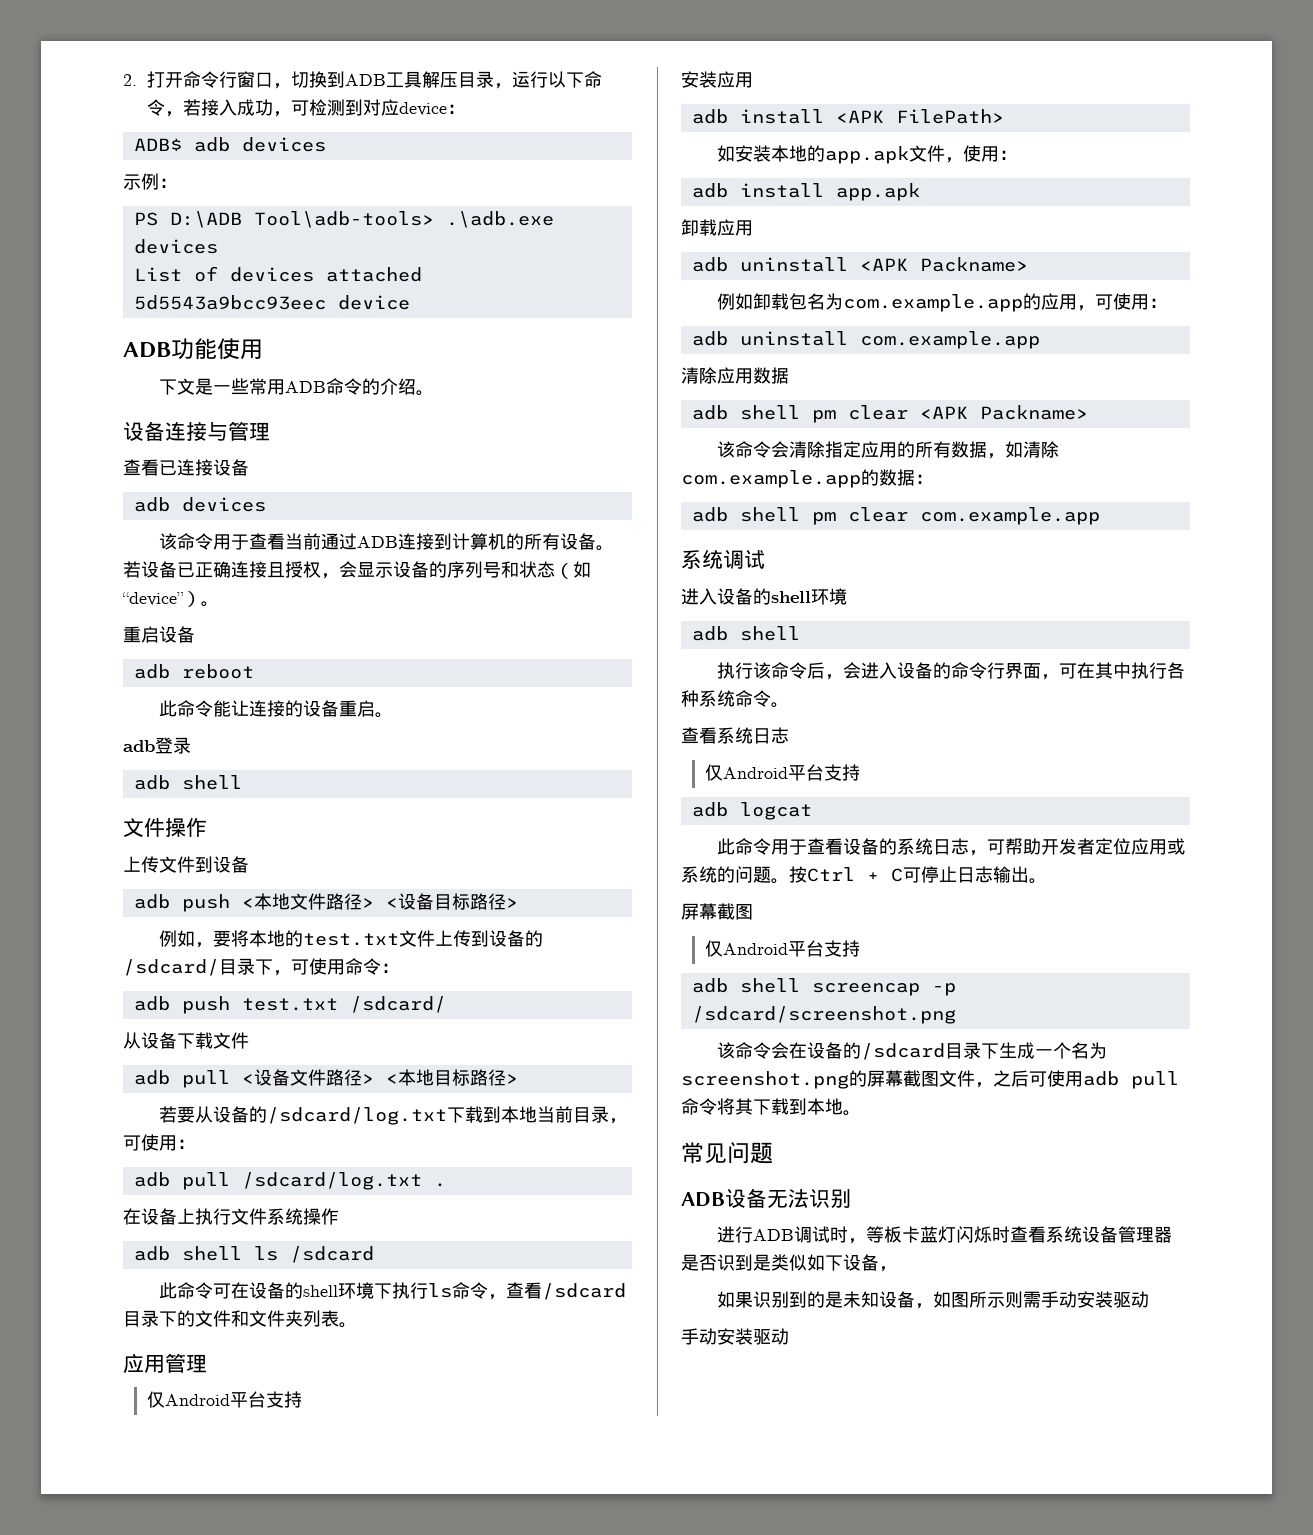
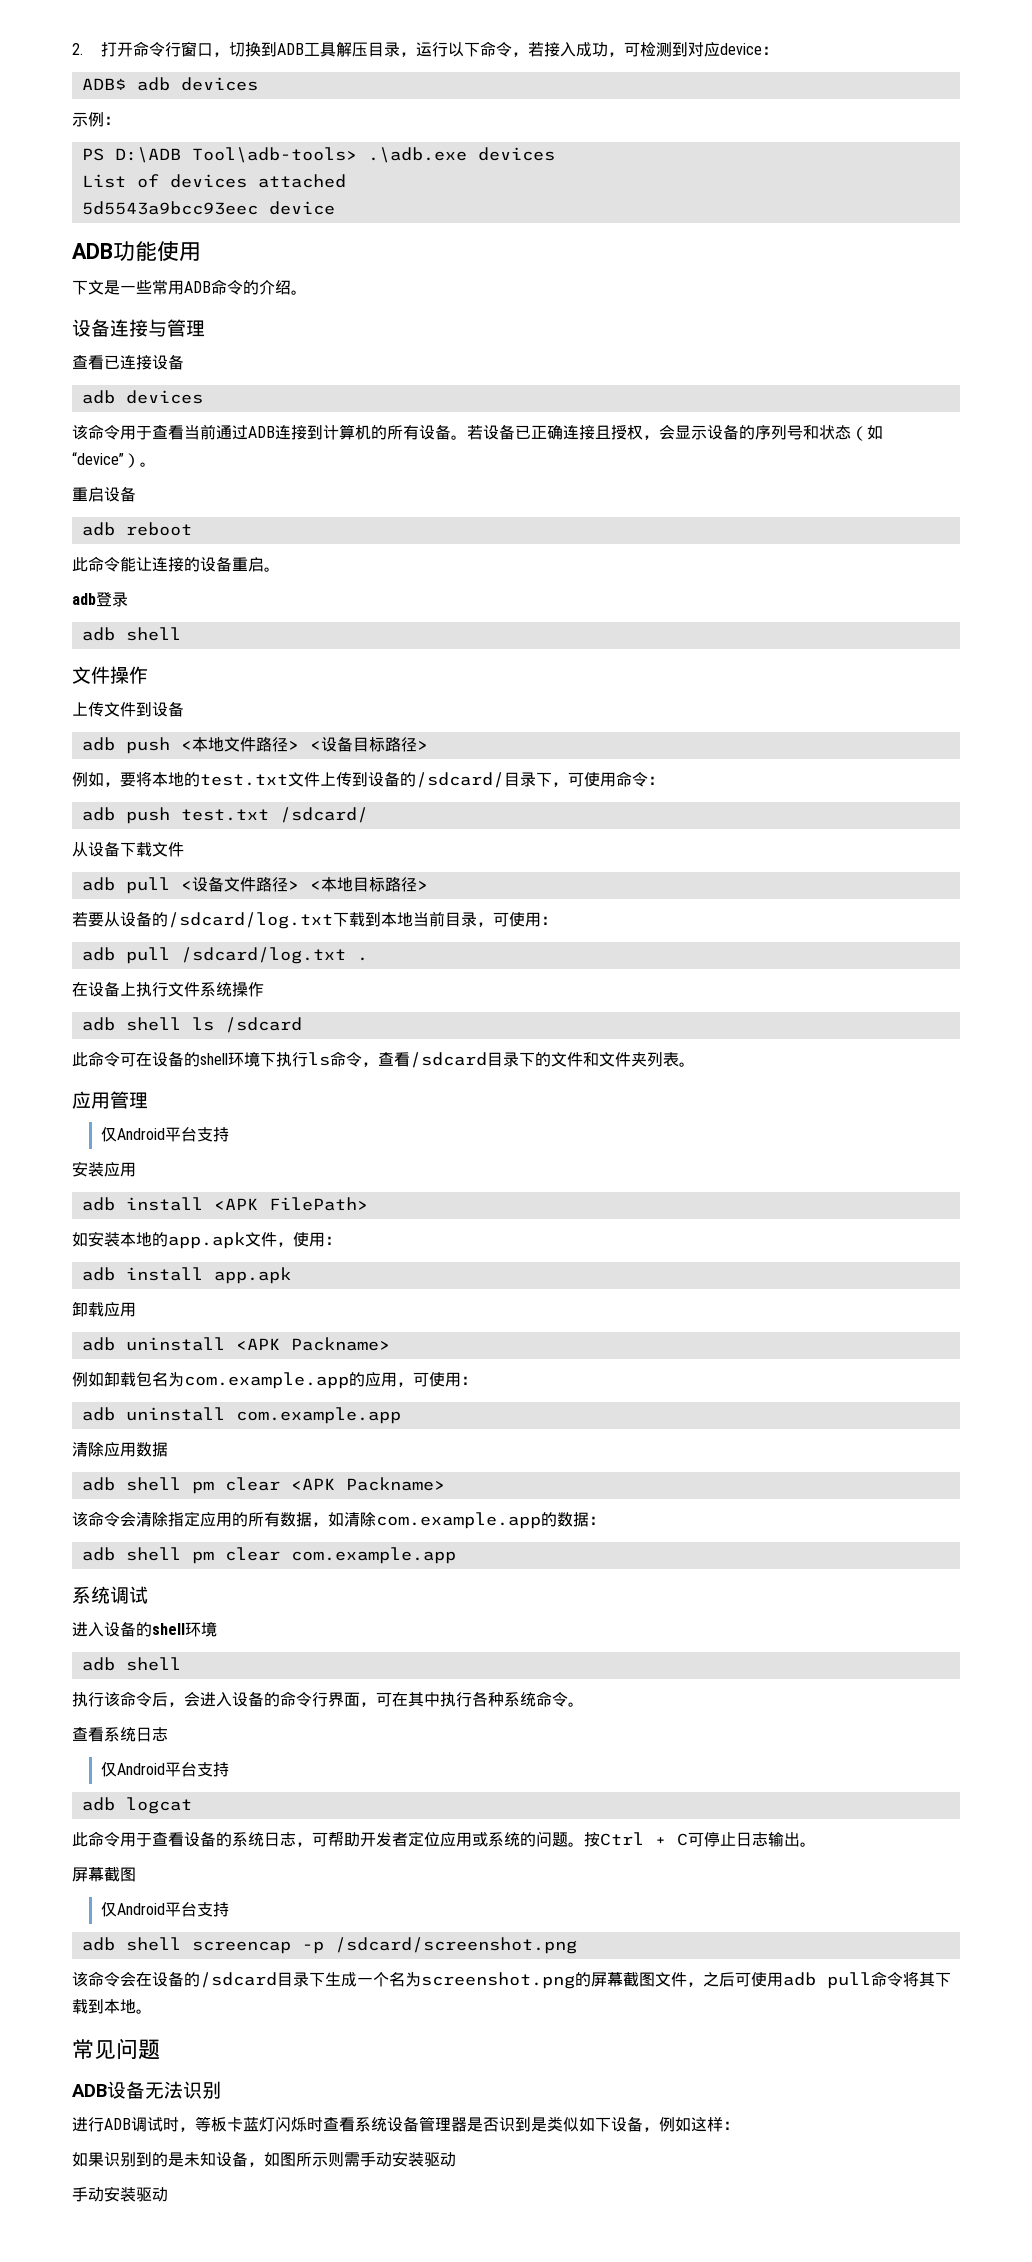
- 进行ADB调试时，等板卡蓝灯闪烁时查看系统设备管理器是否识到是类似如下设备，
+ 进行ADB调试时，等板卡蓝灯闪烁时查看系统设备管理器是否识到是类似如下设备，例如这样：

